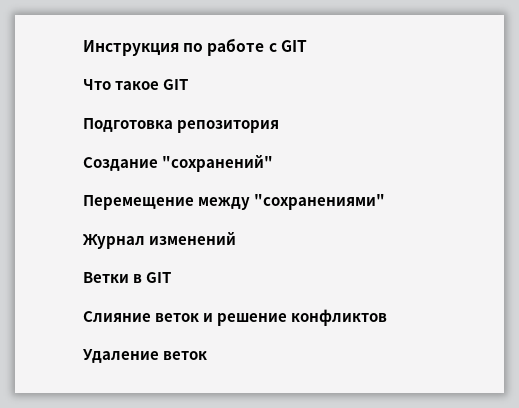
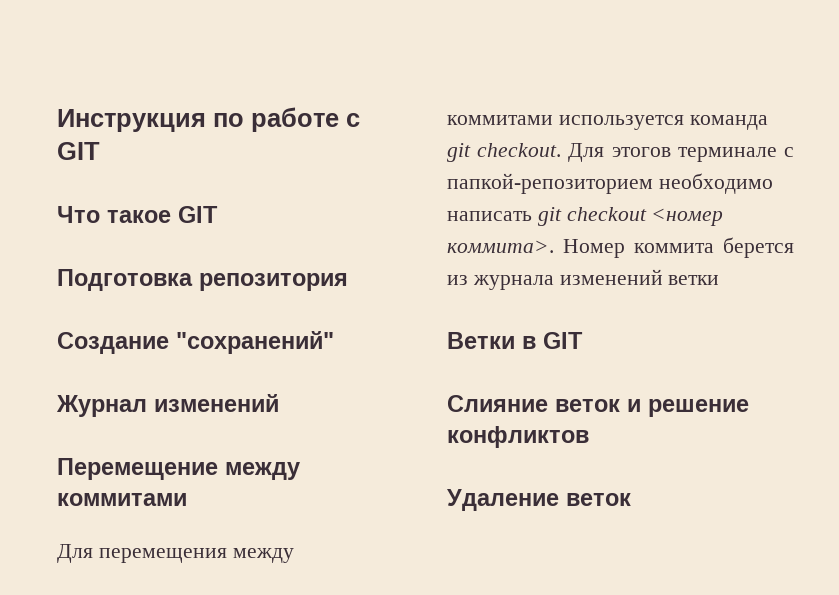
+ Журнал изменений
- Перемещение между "сохранениями"
- Журнал изменений
+ Перемещение между коммитами
+ Для перемещения между коммитами используется команда git checkout. Для этогов терминале с папкой-репозиторием необходимо написать git checkout <номер коммита>. Номер коммита берется из журнала изменений ветки

